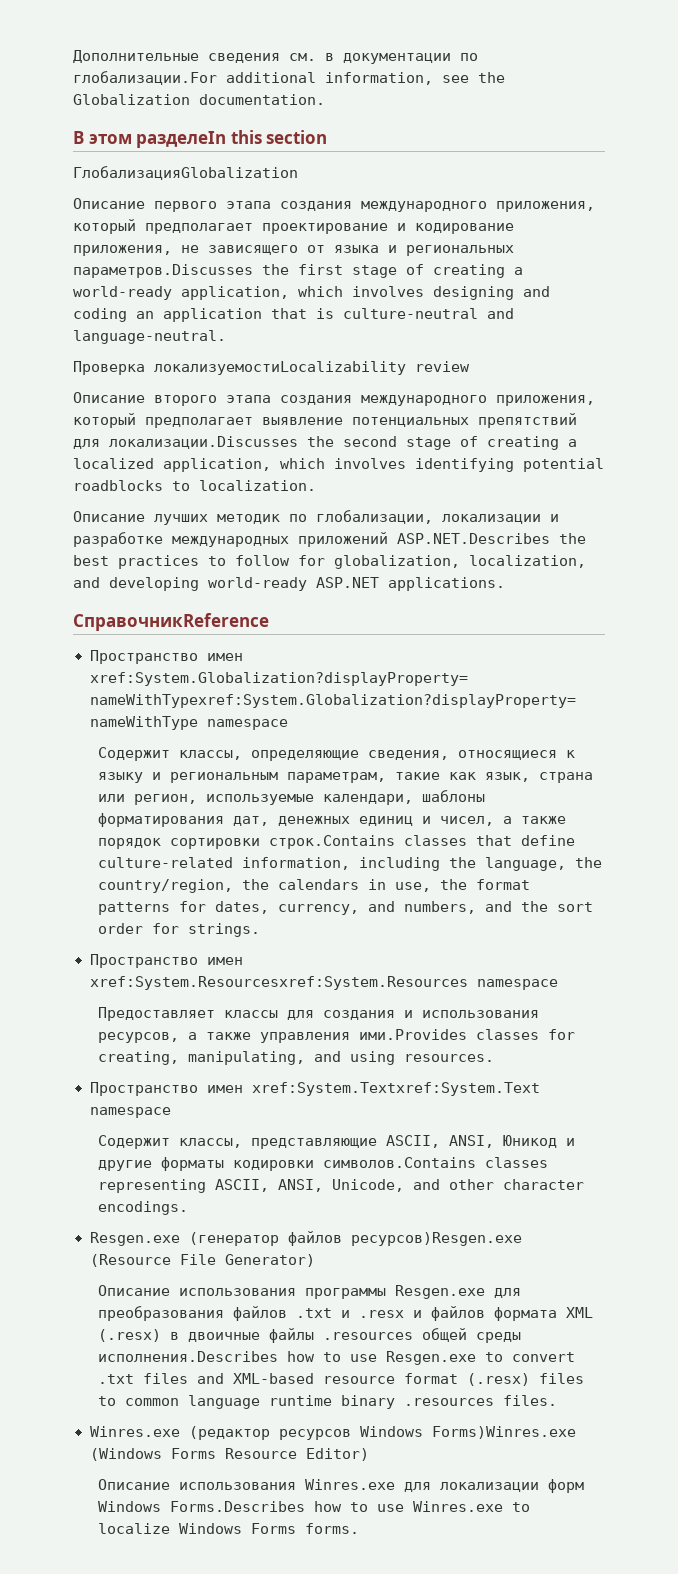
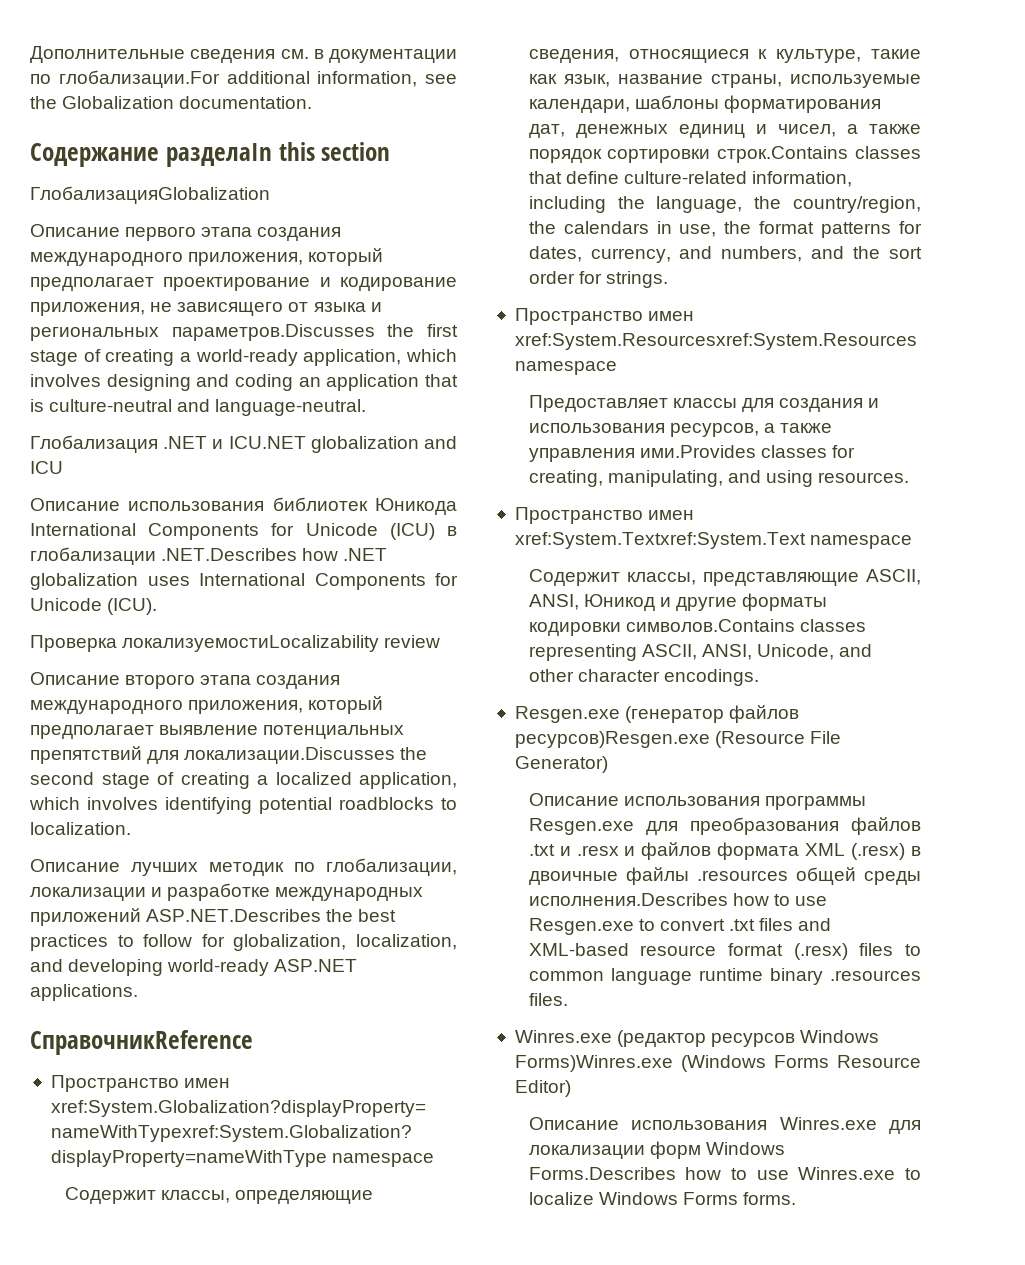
- В этом разделеIn this section
+ Содержание разделаIn this section
+ Глобализация .NET и ICU.NET globalization and ICU
+ Описание использования библиотек Юникода International Components for Unicode (ICU) в глобализации .NET.Describes how .NET globalization uses International Components for Unicode (ICU).
- Содержит классы, определяющие сведения, относящиеся к языку и региональным параметрам, такие как язык, страна или регион, используемые календари, шаблоны форматирования дат, денежных единиц и чисел, а также порядок сортировки строк.Contains classes that define culture-related information, including the language, the country/region, the calendars in use, the format patterns for dates, currency, and numbers, and the sort order for strings.
+ Содержит классы, определяющие сведения, относящиеся к культуре, такие как язык, название страны, используемые календари, шаблоны форматирования дат, денежных единиц и чисел, а также порядок сортировки строк.Contains classes that define culture-related information, including the language, the country/region, the calendars in use, the format patterns for dates, currency, and numbers, and the sort order for strings.

